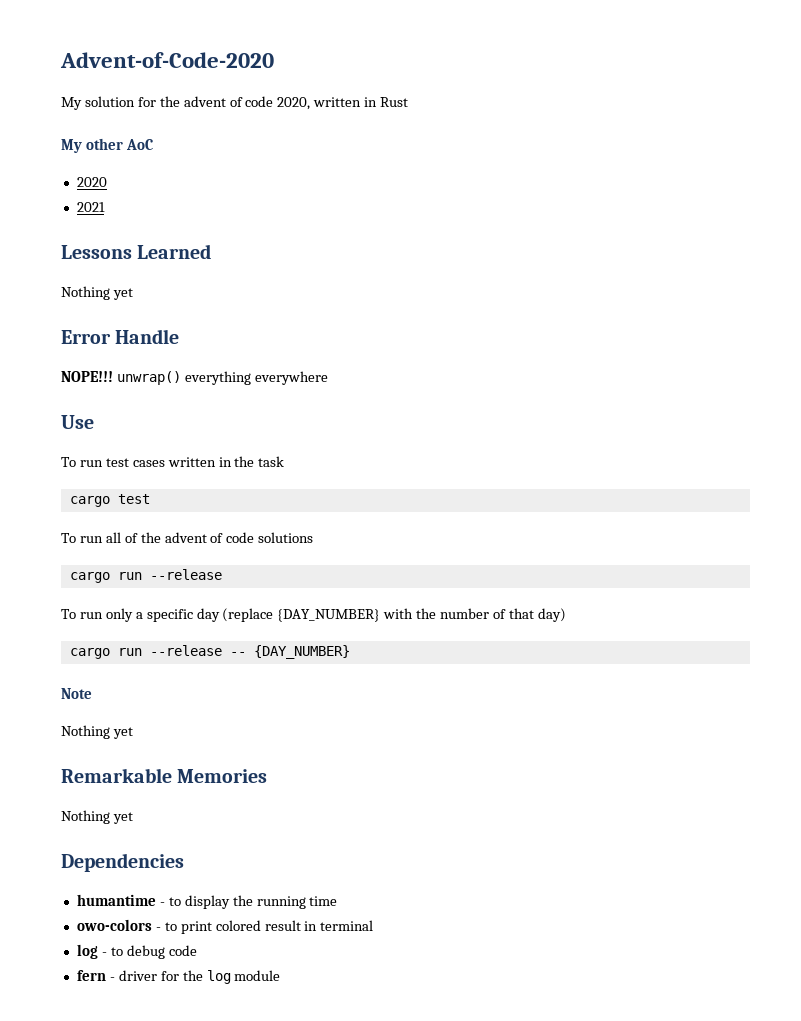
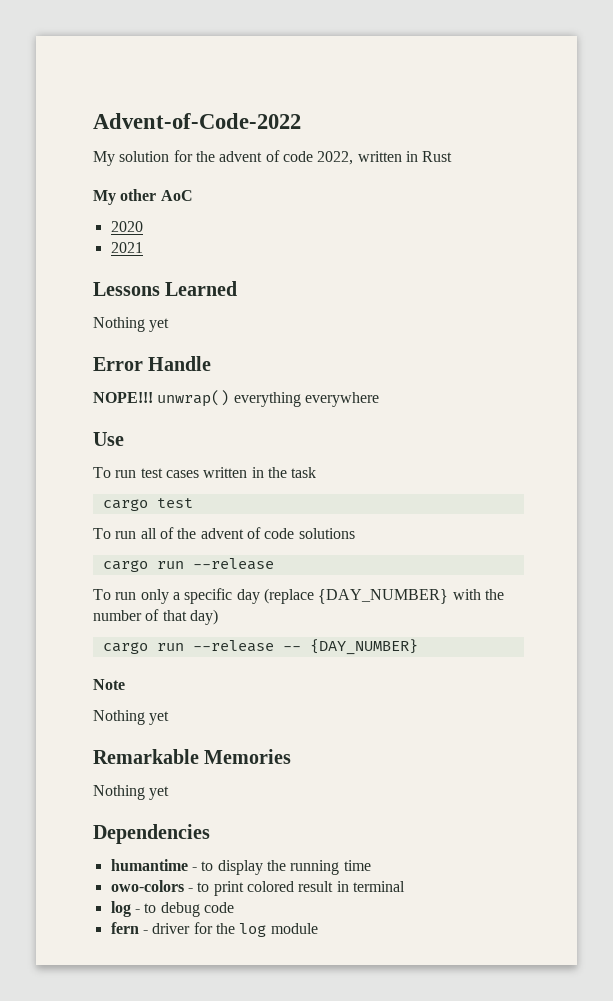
- Advent-of-Code-2020
+ Advent-of-Code-2022
- My solution for the advent of code 2020, written in Rust
+ My solution for the advent of code 2022, written in Rust

